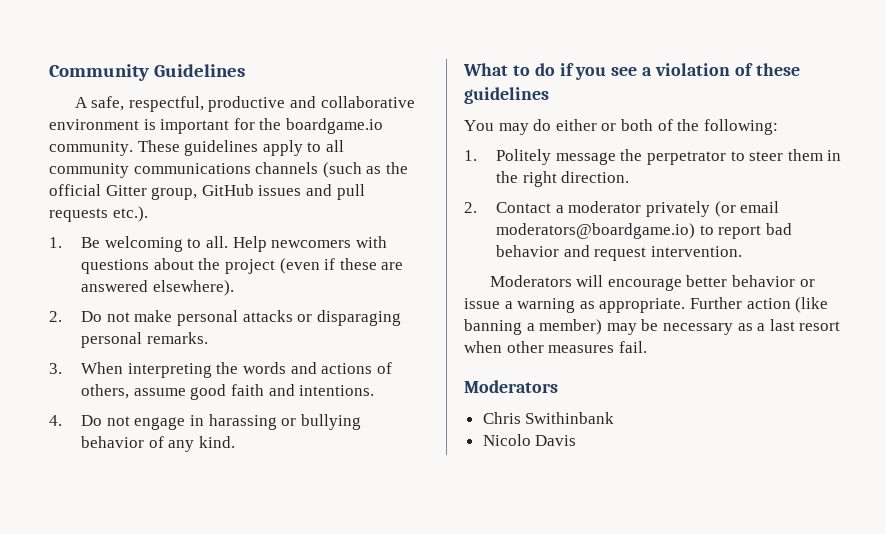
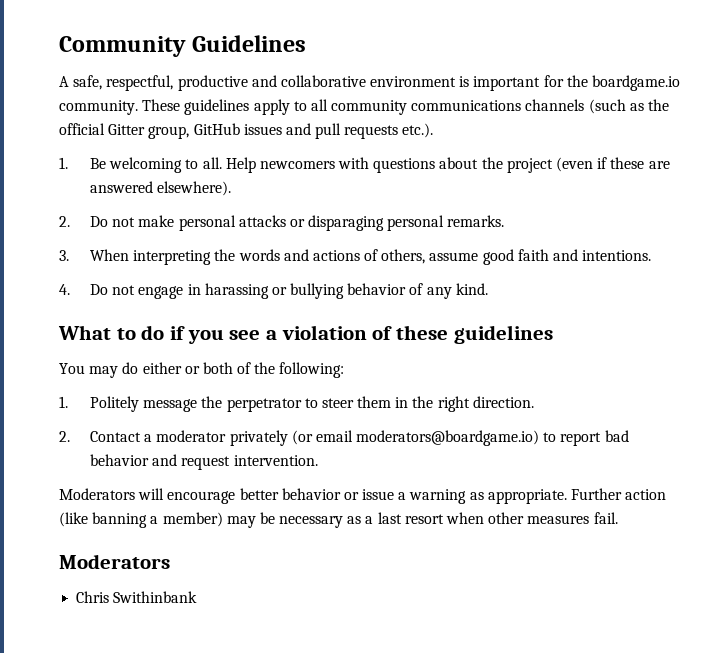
- Nicolo Davis

